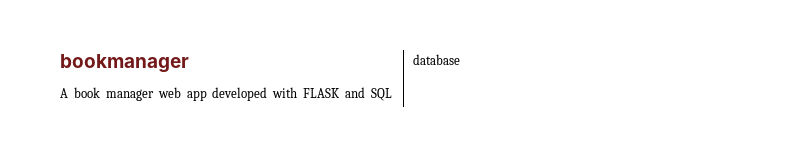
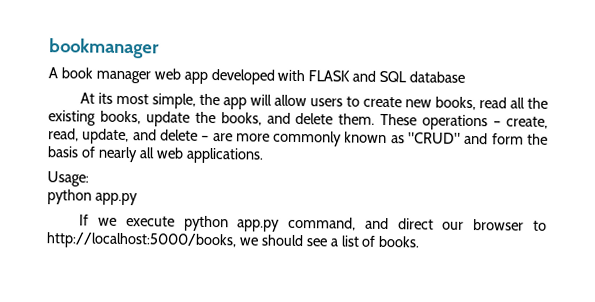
+ At its most simple, the app will allow users to create new books, read all the existing books, update the books, and delete them. These operations – create, read, update, and delete – are more commonly known as "CRUD" and form the basis of nearly all web applications.
+ Usage:
+ python app.py
+ If we execute python app.py command, and direct our browser to http://localhost:5000/books, we should see a list of books.

